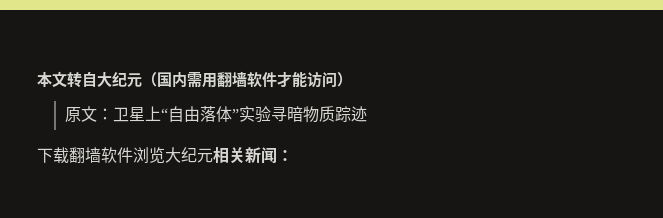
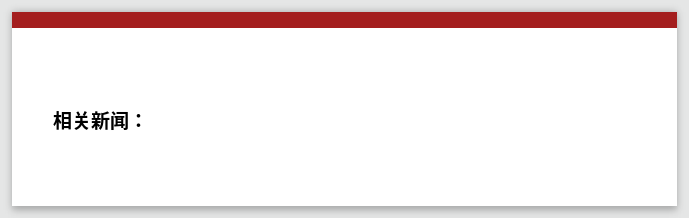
- 本文转自大纪元（国内需用翻墙软件才能访问）
- 原文：卫星上“自由落体”实验寻暗物质踪迹
- 下载翻墙软件浏览大纪元相关新闻：
+ 相关新闻：

